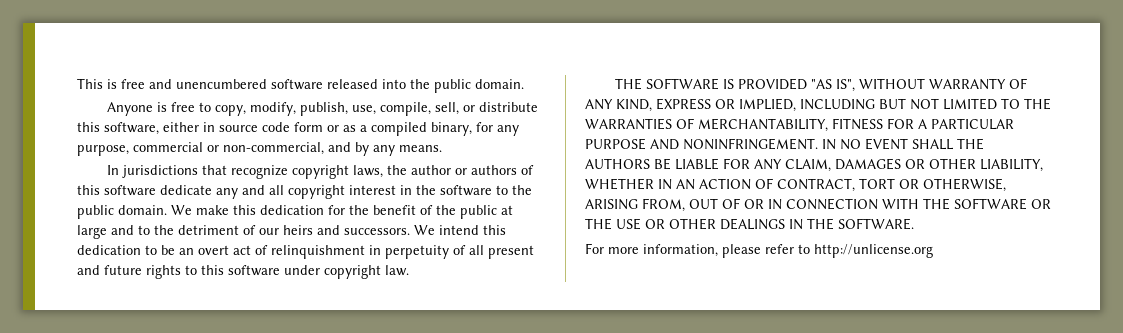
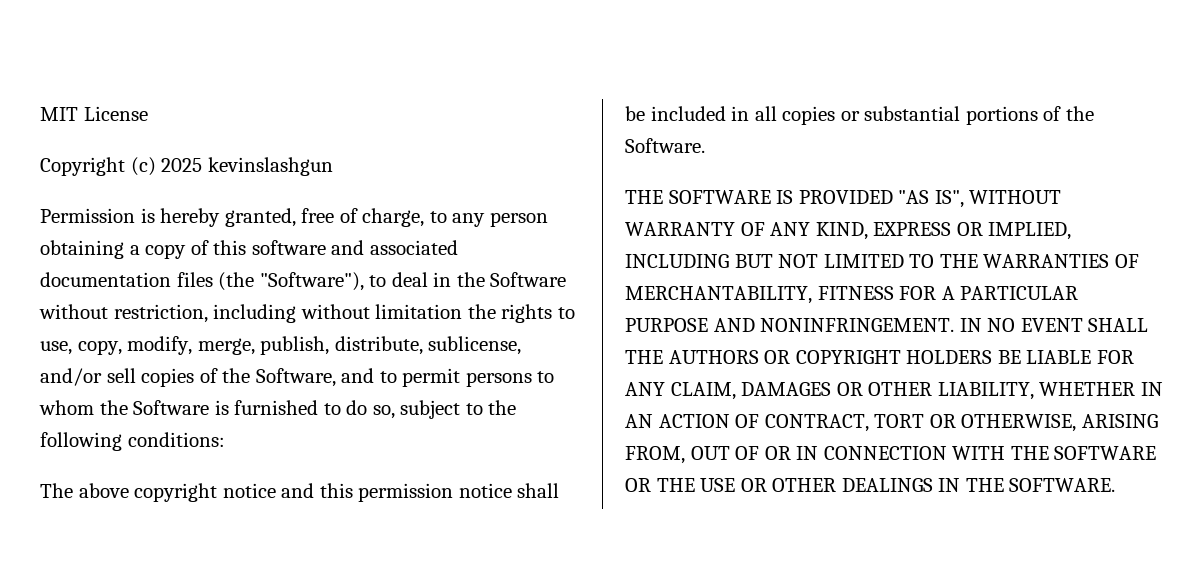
- This is free and unencumbered software released into the public domain.
- Anyone is free to copy, modify, publish, use, compile, sell, or distribute this software, either in source code form or as a compiled binary, for any purpose, commercial or non-commercial, and by any means.
- In jurisdictions that recognize copyright laws, the author or authors of this software dedicate any and all copyright interest in the software to the public domain. We make this dedication for the benefit of the public at large and to the detriment of our heirs and successors. We intend this dedication to be an overt act of relinquishment in perpetuity of all present and future rights to this software under copyright law.
+ MIT License
+ Copyright (c) 2025 kevinslashgun
+ Permission is hereby granted, free of charge, to any person obtaining a copy of this software and associated documentation files (the "Software"), to deal in the Software without restriction, including without limitation the rights to use, copy, modify, merge, publish, distribute, sublicense, and/or sell copies of the Software, and to permit persons to whom the Software is furnished to do so, subject to the following conditions:
+ The above copyright notice and this permission notice shall be included in all copies or substantial portions of the Software.
- IN NO EVENT SHALL THE AUTHORS BE LIABLE FOR ANY CLAIM, DAMAGES OR OTHER LIABILITY, WHETHER IN AN ACTION OF CONTRACT, TORT OR OTHERWISE, ARISING FROM, OUT OF OR IN CONNECTION WITH THE SOFTWARE OR THE USE OR OTHER DEALINGS IN THE SOFTWARE.
+ IN NO EVENT SHALL THE AUTHORS OR COPYRIGHT HOLDERS BE LIABLE FOR ANY CLAIM, DAMAGES OR OTHER LIABILITY, WHETHER IN AN ACTION OF CONTRACT, TORT OR OTHERWISE, ARISING FROM, OUT OF OR IN CONNECTION WITH THE SOFTWARE OR THE USE OR OTHER DEALINGS IN THE SOFTWARE.
- For more information, please refer to http://unlicense.org

